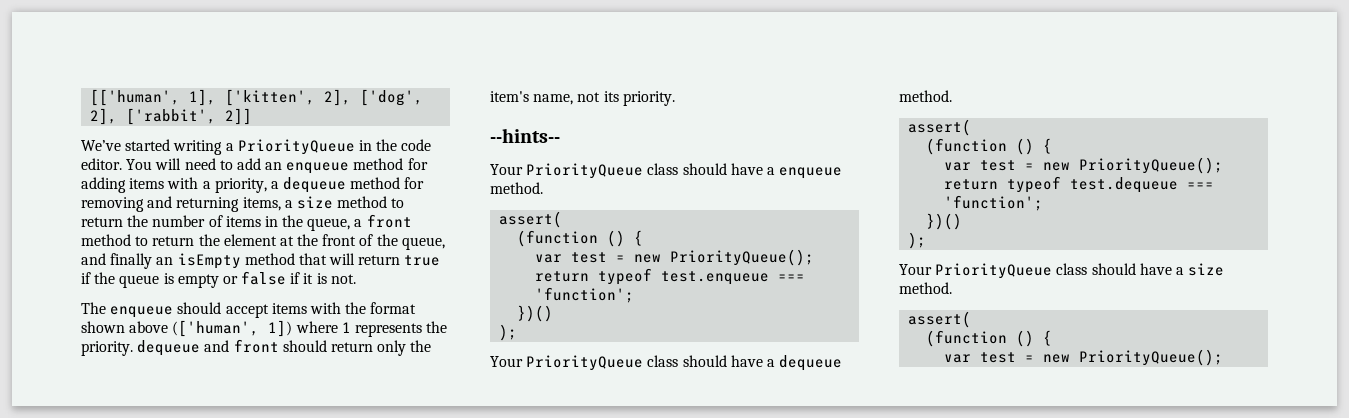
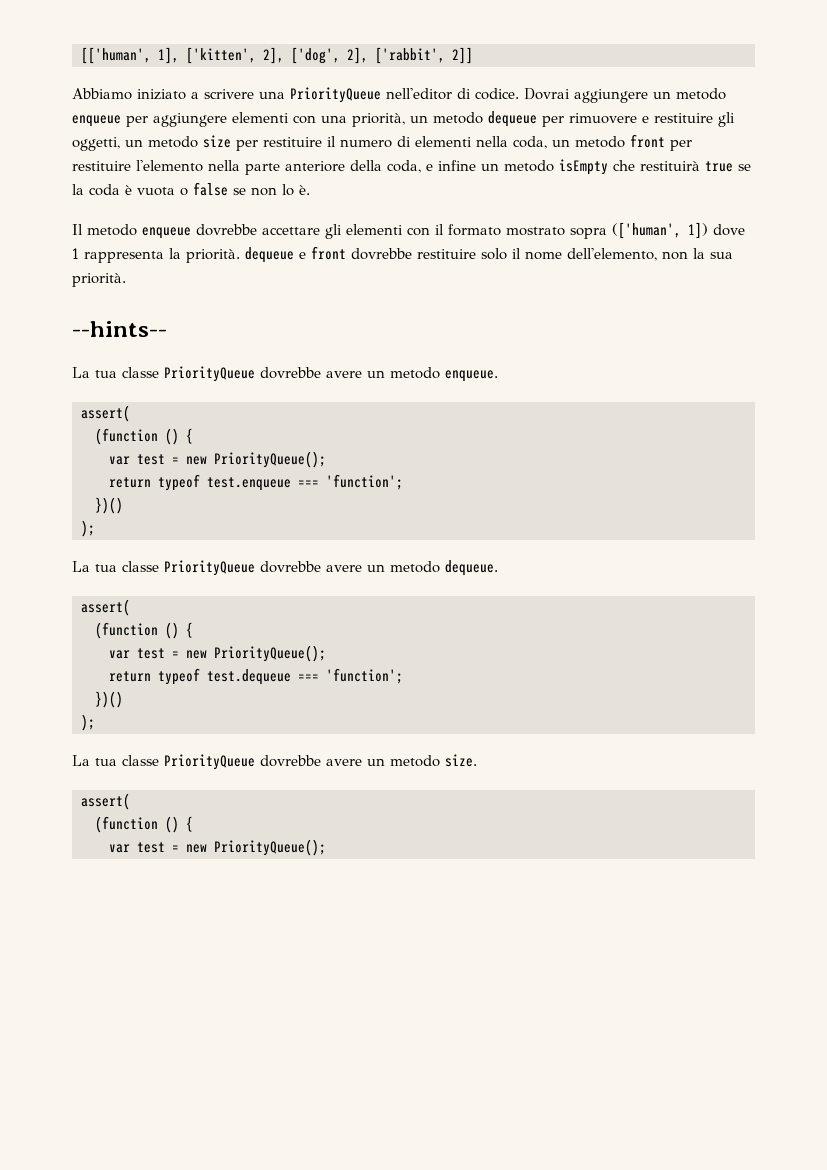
- We’ve started writing a PriorityQueue in the code editor. You will need to add an enqueue method for adding items with a priority, a dequeue method for removing and returning items, a size method to return the number of items in the queue, a front method to return the element at the front of the queue, and finally an isEmpty method that will return true if the queue is empty or false if it is not.
- The enqueue should accept items with the format shown above (['human', 1]) where 1 represents the priority. dequeue and front should return only the item's name, not its priority.
+ Abbiamo iniziato a scrivere una PriorityQueue nell'editor di codice. Dovrai aggiungere un metodo enqueue per aggiungere elementi con una priorità, un metodo dequeue per rimuovere e restituire gli oggetti, un metodo size per restituire il numero di elementi nella coda, un metodo front per restituire l'elemento nella parte anteriore della coda, e infine un metodo isEmpty che restituirà true se la coda è vuota o false se non lo è.
+ Il metodo enqueue dovrebbe accettare gli elementi con il formato mostrato sopra (['human', 1]) dove 1 rappresenta la priorità. dequeue e front dovrebbe restituire solo il nome dell'elemento, non la sua priorità.
  --hints--
- Your PriorityQueue class should have a enqueue method.
+ La tua classe PriorityQueue dovrebbe avere un metodo enqueue.
- Your PriorityQueue class should have a dequeue method.
+ La tua classe PriorityQueue dovrebbe avere un metodo dequeue.
- Your PriorityQueue class should have a size method.
+ La tua classe PriorityQueue dovrebbe avere un metodo size.

